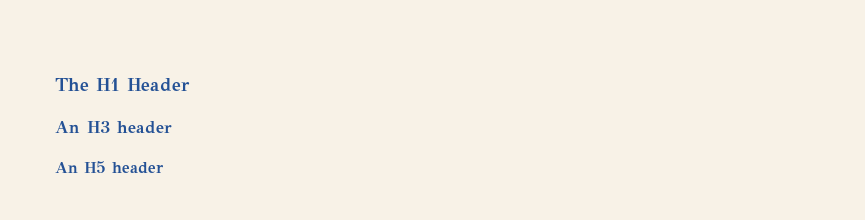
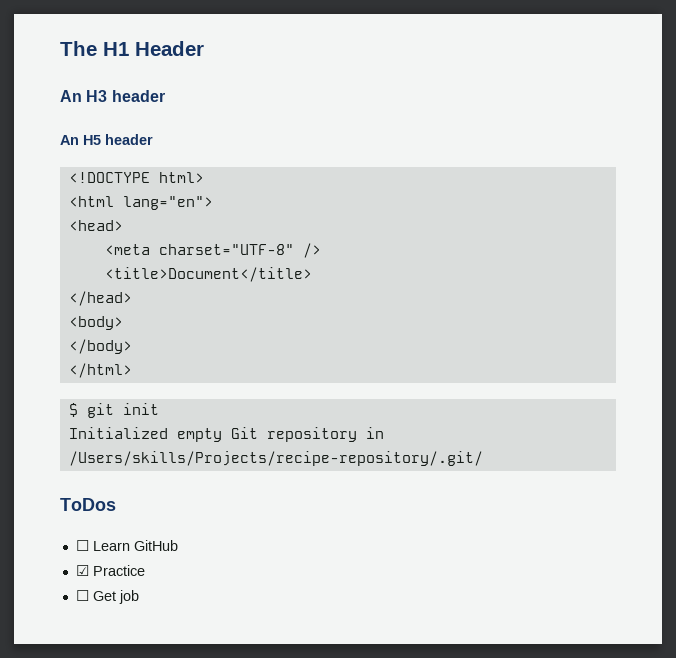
+ <!DOCTYPE html>
+ <html lang="en">
+ <head>
+ <meta charset="UTF-8" />
+ <title>Document</title>
+ </head>
+ <body>
+ </body>
+ </html>
+ $ git init
+ Initialized empty Git repository in /Users/skills/Projects/recipe-repository/.git/
+ ToDos
+ ☐ Learn GitHub
+ ☑ Practice
+ ☐ Get job

